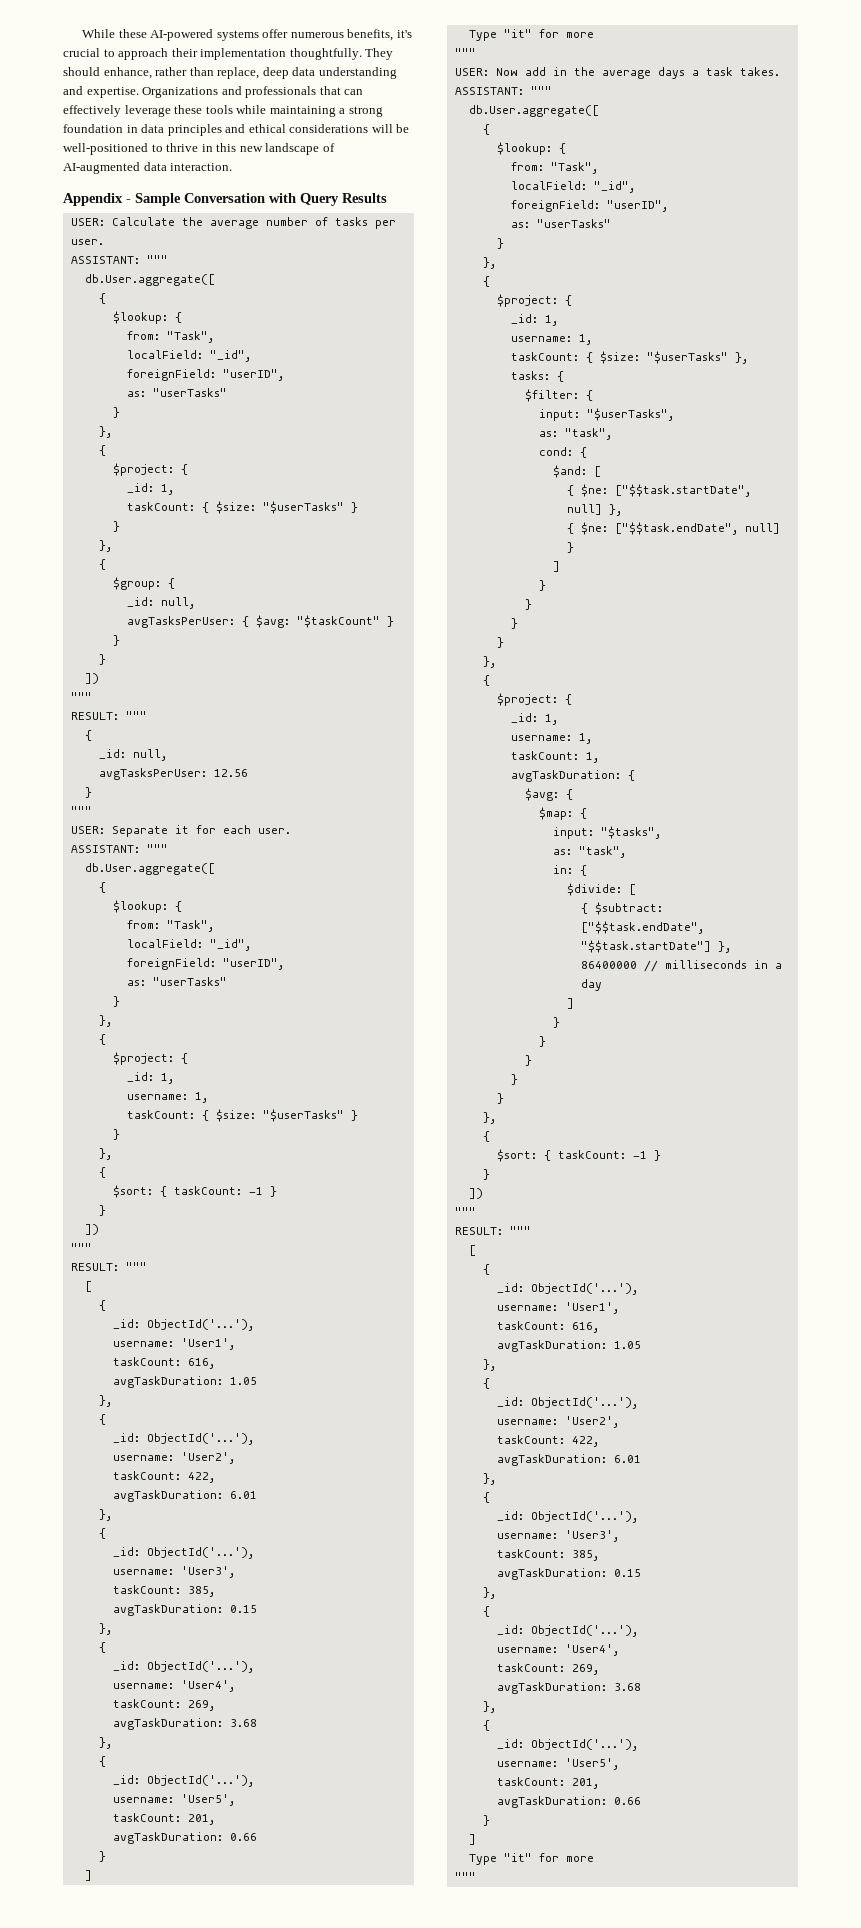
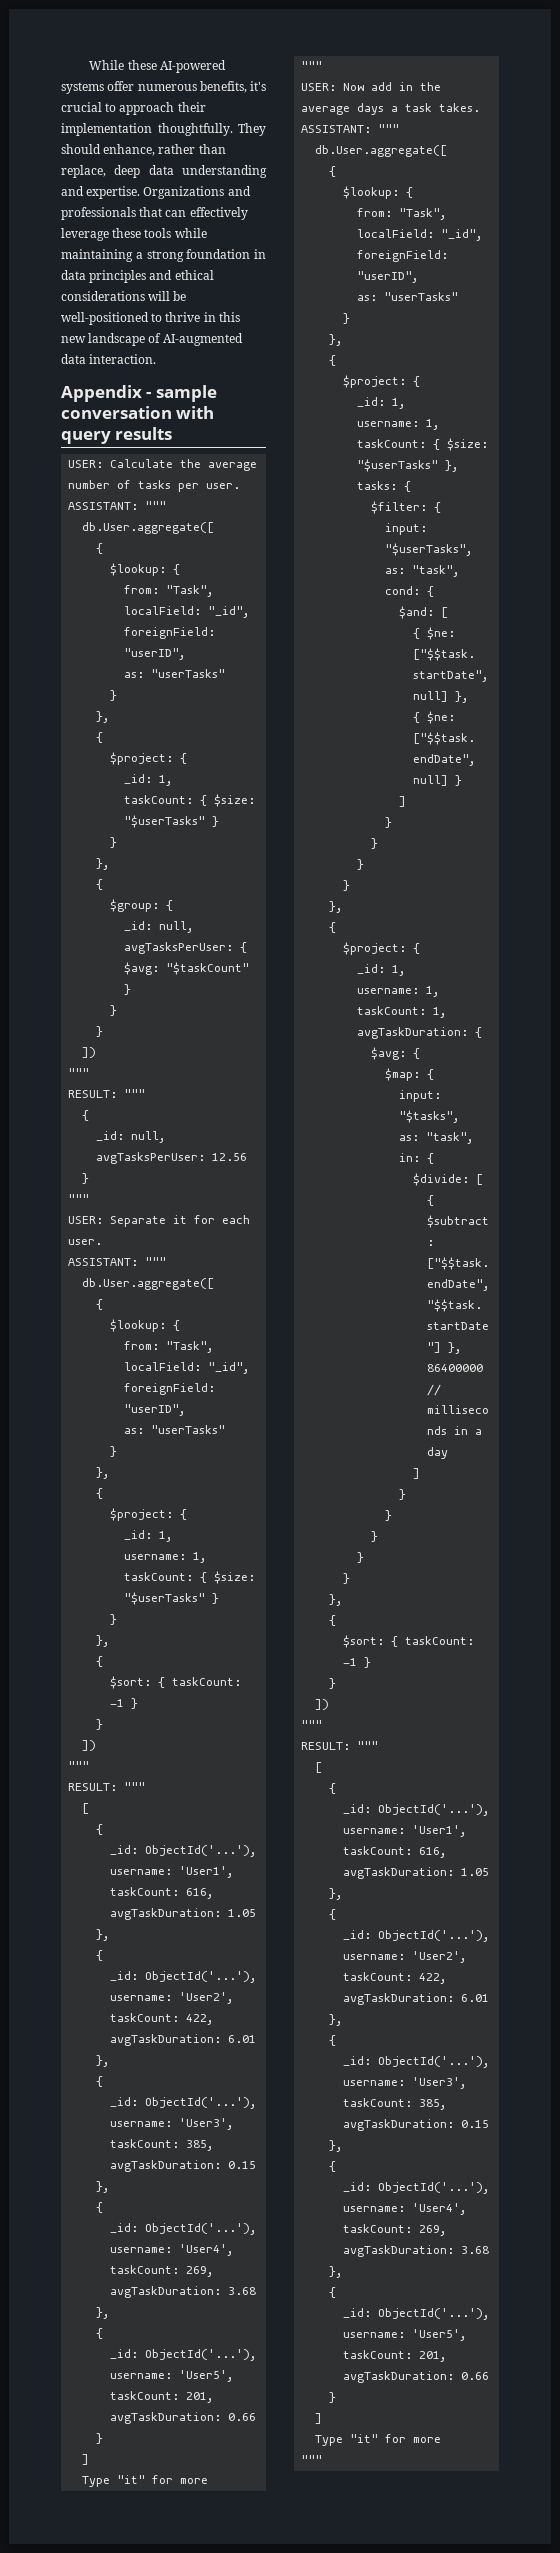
- Appendix - Sample Conversation with Query Results
+ Appendix - sample conversation with query results

